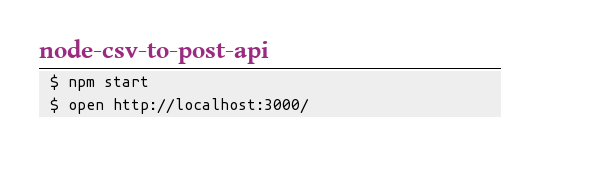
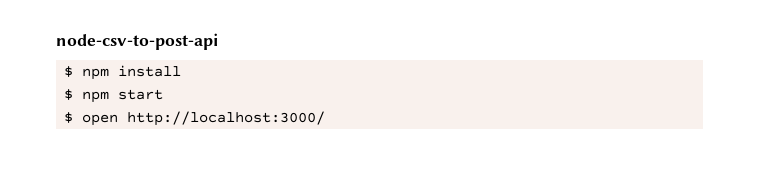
+ $ npm install

